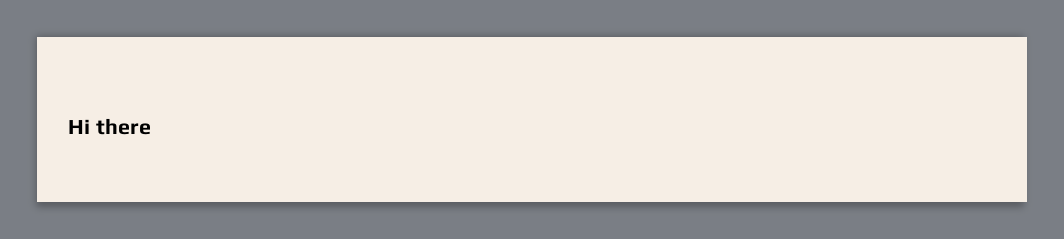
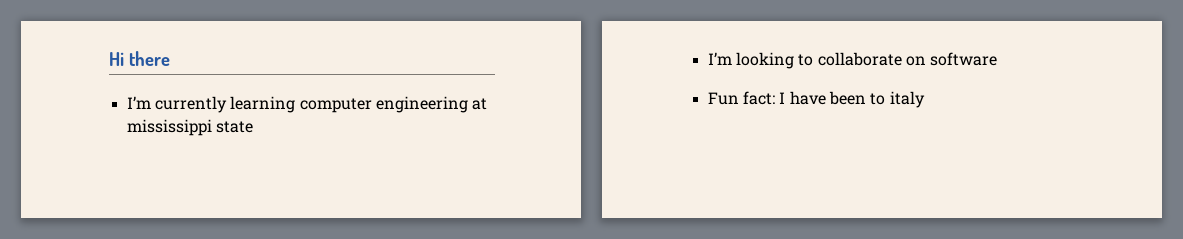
+ I’m currently learning computer engineering at mississippi state
+ I’m looking to collaborate on software
+ Fun fact: I have been to italy

